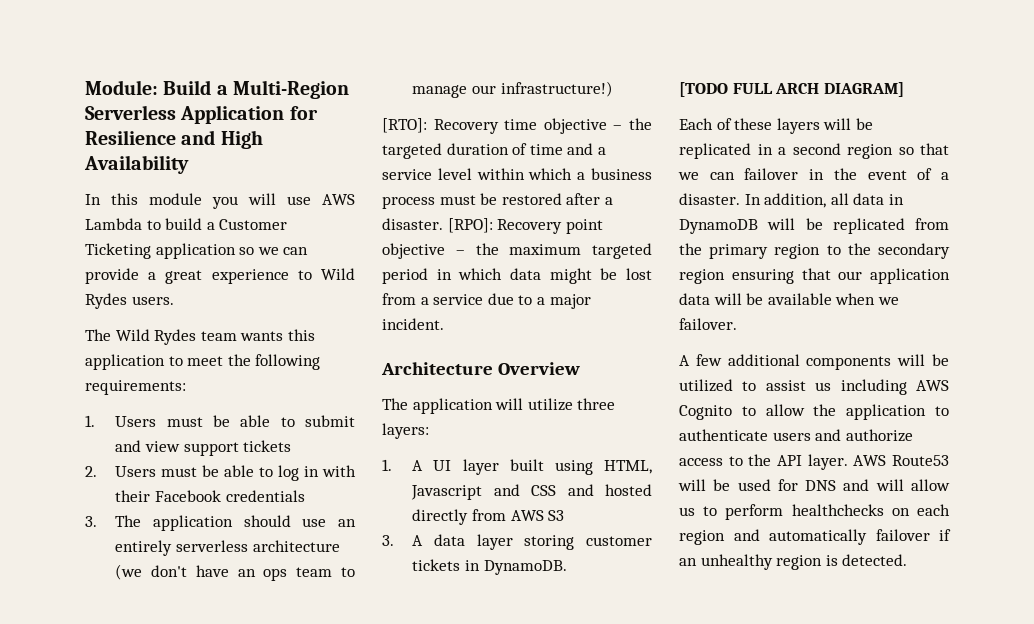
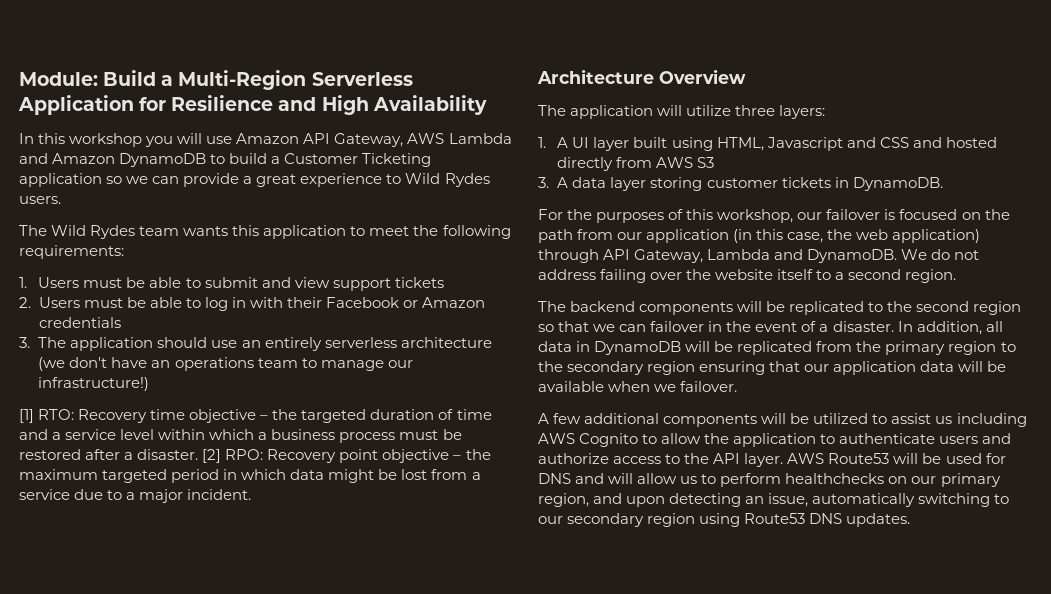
- In this module you will use AWS Lambda to build a Customer Ticketing application so we can provide a great experience to Wild Rydes users.
+ In this workshop you will use Amazon API Gateway, AWS Lambda and Amazon DynamoDB to build a Customer Ticketing application so we can provide a great experience to Wild Rydes users.
- 2. Users must be able to log in with their Facebook credentials
+ 2. Users must be able to log in with their Facebook or Amazon credentials
- 3. The application should use an entirely serverless architecture (we don't have an ops team to manage our infrastructure!)
+ 3. The application should use an entirely serverless architecture (we don't have an operations team to manage our infrastructure!)
- [RTO]: Recovery time objective – the targeted duration of time and a service level within which a business process must be restored after a disaster.
+ [1] RTO: Recovery time objective – the targeted duration of time and a service level within which a business process must be restored after a disaster.
- [RPO]: Recovery point objective – the maximum targeted period in which data might be lost from a service due to a major incident.
+ [2] RPO: Recovery point objective – the maximum targeted period in which data might be lost from a service due to a major incident.
- [TODO FULL ARCH DIAGRAM]
- Each of these layers will be replicated in a second region so that we can failover in the event of a disaster.
+ For the purposes of this workshop, our failover is focused on the path from our application (in this case, the web application) through API Gateway, Lambda and DynamoDB. We do not address failing over the website itself to a second region.
+ The backend components will be replicated to the second region so that we can failover in the event of a disaster.
- AWS Route53 will be used for DNS and will allow us to perform healthchecks on each region and automatically failover if an unhealthy region is detected.
+ AWS Route53 will be used for DNS and will allow us to perform healthchecks on our primary region, and upon detecting an issue, automatically switching to our secondary region using Route53 DNS updates.

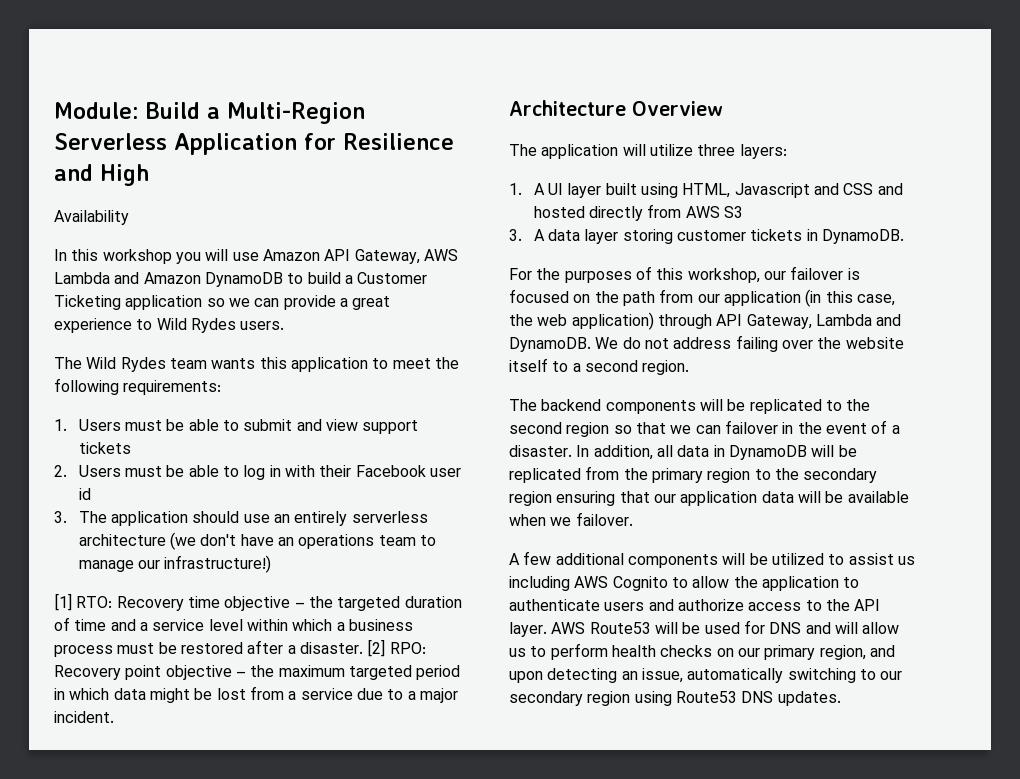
- Module: Build a Multi-Region Serverless Application for Resilience and High Availability
+ Module: Build a Multi-Region Serverless Application for Resilience and High
+ Availability
- 2. Users must be able to log in with their Facebook or Amazon credentials
+ 2. Users must be able to log in with their Facebook user id
- AWS Route53 will be used for DNS and will allow us to perform healthchecks on our primary region, and upon detecting an issue, automatically switching to our secondary region using Route53 DNS updates.
+ AWS Route53 will be used for DNS and will allow us to perform health checks on our primary region, and upon detecting an issue, automatically switching to our secondary region using Route53 DNS updates.

